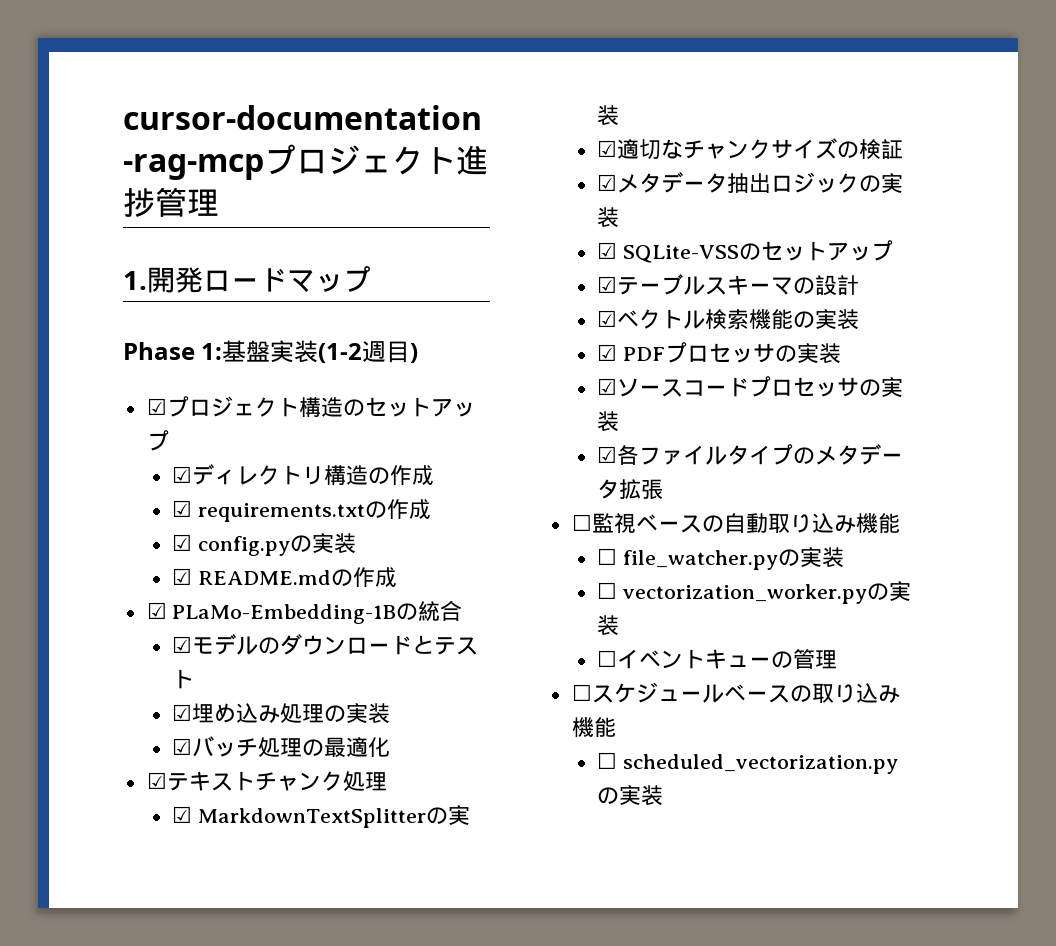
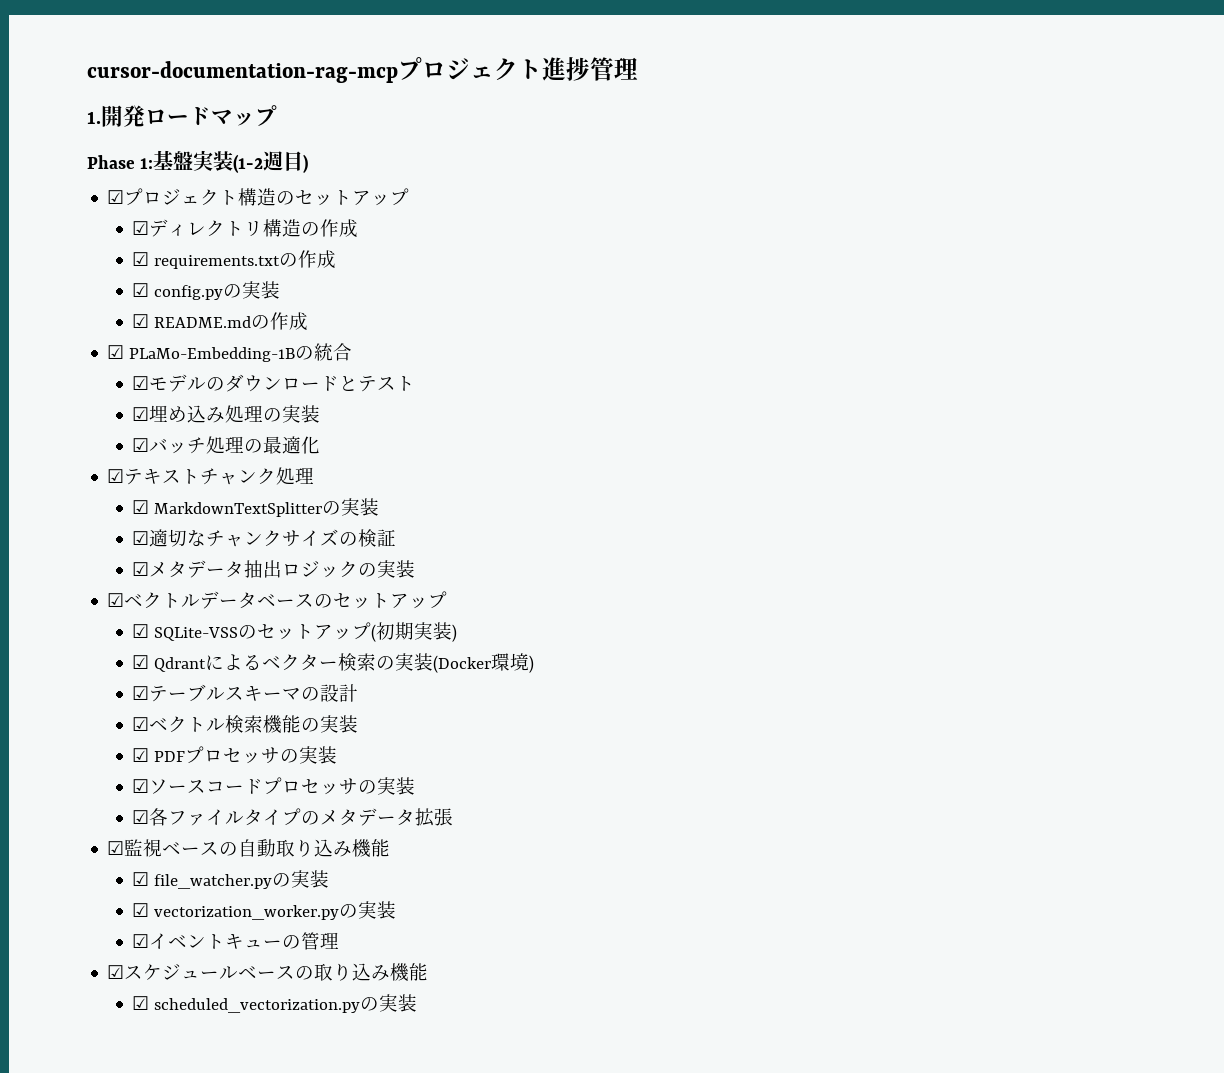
+ ☑ベクトルデータベースのセットアップ
- ☑ SQLite-VSSのセットアップ
+ ☑ SQLite-VSSのセットアップ(初期実装)
+ ☑ Qdrantによるベクター検索の実装(Docker環境)
- ☐監視ベースの自動取り込み機能
+ ☑監視ベースの自動取り込み機能
- ☐ file_watcher.pyの実装
+ ☑ file_watcher.pyの実装
- ☐ vectorization_worker.pyの実装
+ ☑ vectorization_worker.pyの実装
- ☐イベントキューの管理
+ ☑イベントキューの管理
- ☐スケジュールベースの取り込み機能
+ ☑スケジュールベースの取り込み機能
- ☐ scheduled_vectorization.pyの実装
+ ☑ scheduled_vectorization.pyの実装

